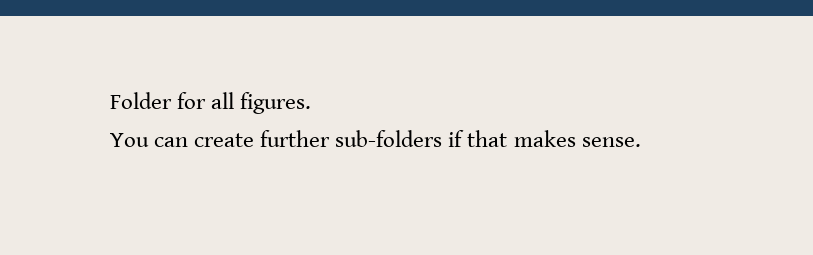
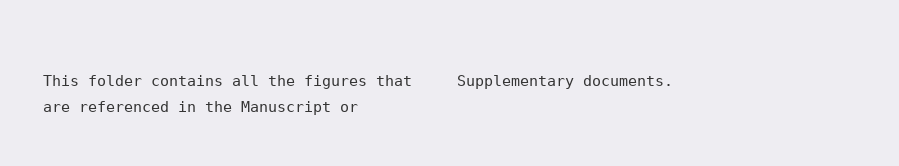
- Folder for all figures.
- You can create further sub-folders if that makes sense.
+ This folder contains all the figures that are referenced in the Manuscript or Supplementary documents.

